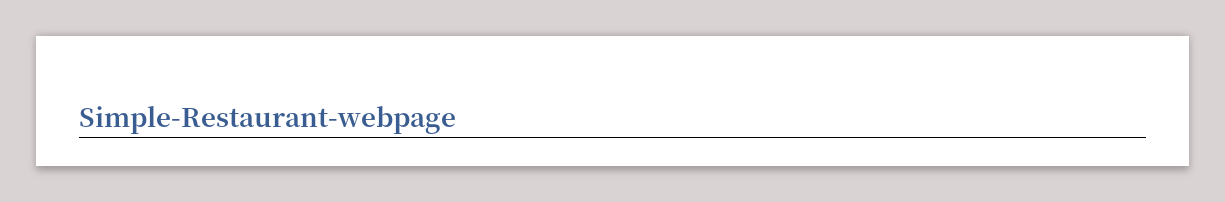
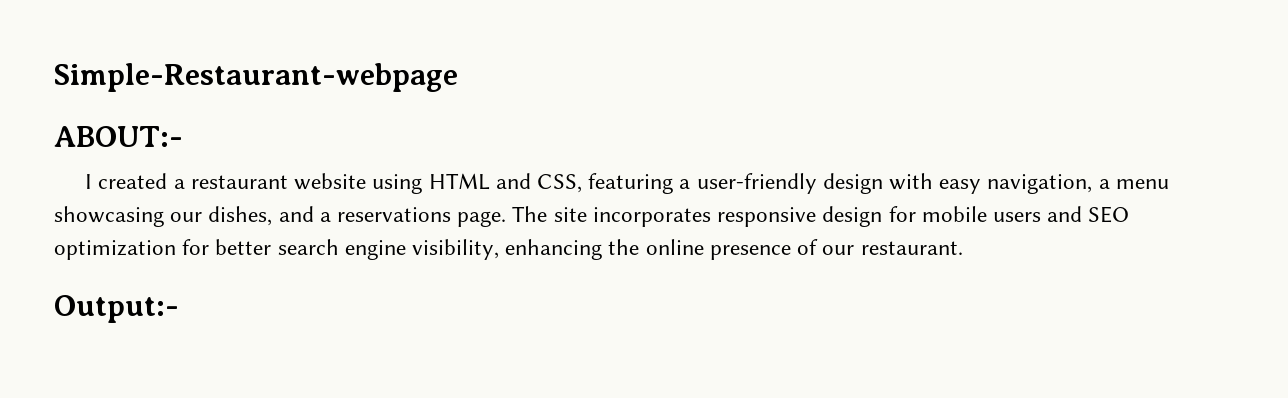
+ ABOUT:-
+ I created a restaurant website using HTML and CSS, featuring a user-friendly design with easy navigation, a menu showcasing our dishes, and a reservations page. The site incorporates responsive design for mobile users and SEO optimization for better search engine visibility, enhancing the online presence of our restaurant.
+ Output:-

